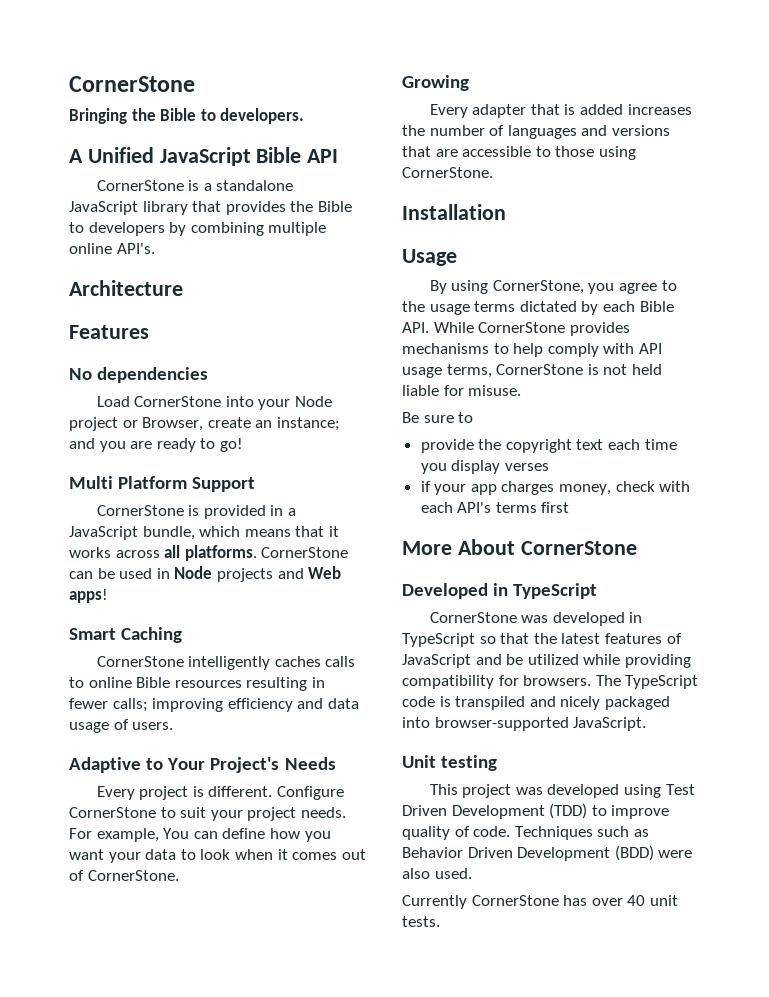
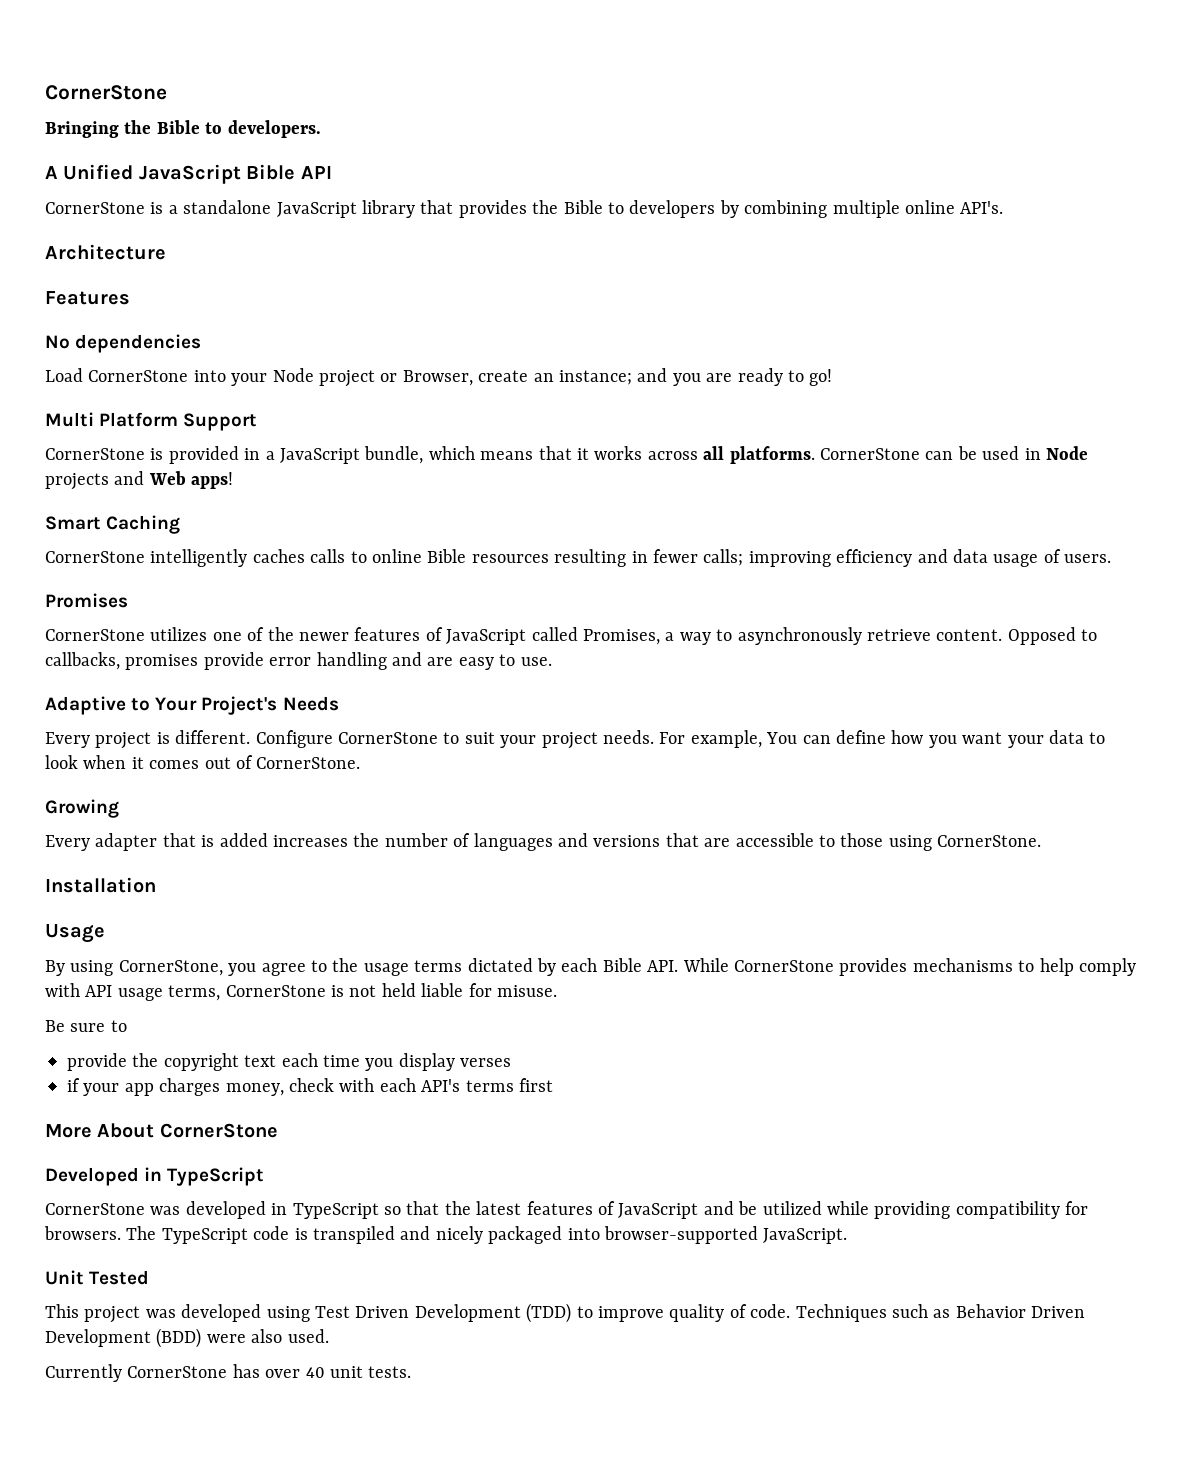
+ Promises
+ CornerStone utilizes one of the newer features of JavaScript called Promises, a way to asynchronously retrieve content. Opposed to callbacks, promises provide error handling and are easy to use.
- Unit testing
+ Unit Tested

